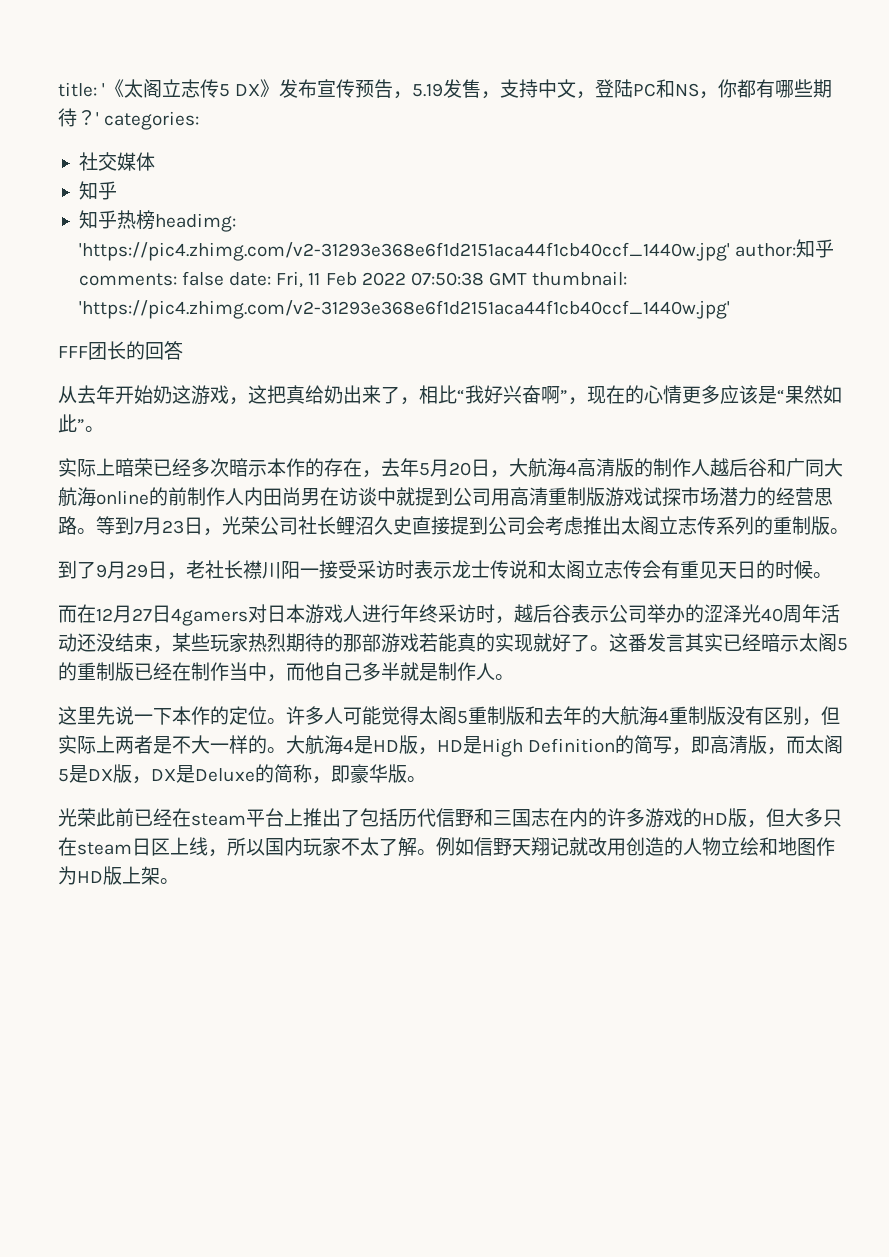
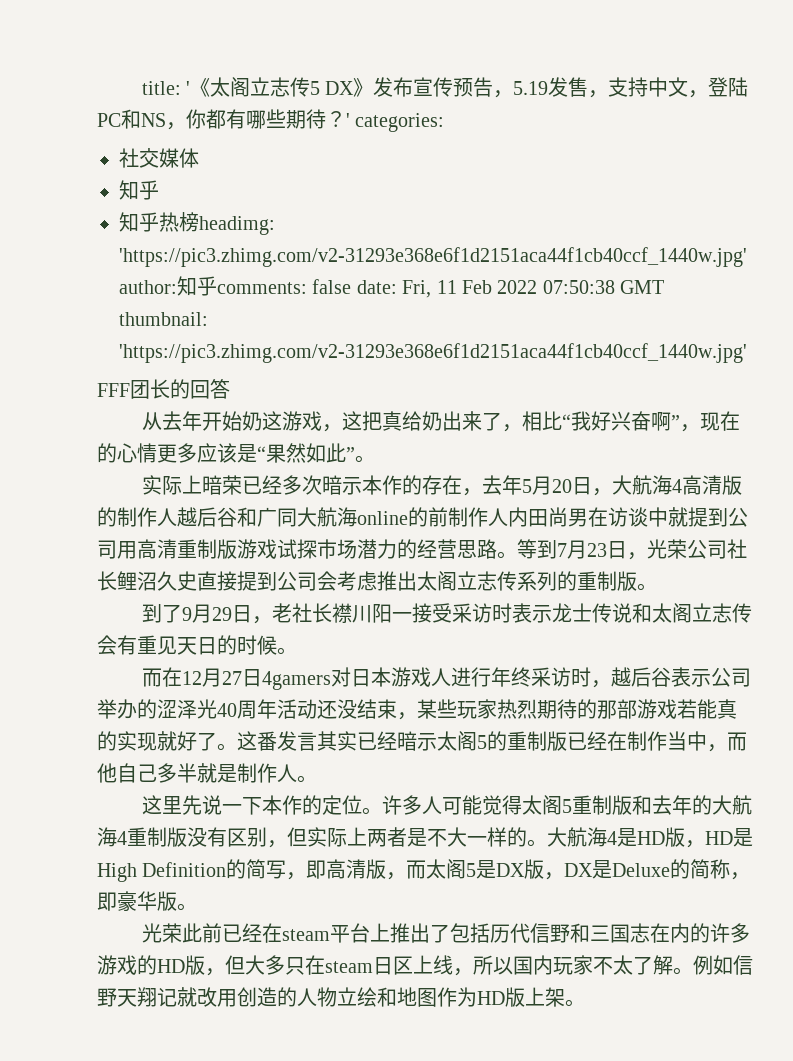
- 知乎热榜headimg: 'https://pic4.zhimg.com/v2-31293e368e6f1d2151aca44f1cb40ccf_1440w.jpg' author:知乎comments: false date: Fri, 11 Feb 2022 07:50:38 GMT thumbnail: 'https://pic4.zhimg.com/v2-31293e368e6f1d2151aca44f1cb40ccf_1440w.jpg'
+ 知乎热榜headimg: 'https://pic3.zhimg.com/v2-31293e368e6f1d2151aca44f1cb40ccf_1440w.jpg' author:知乎comments: false date: Fri, 11 Feb 2022 07:50:38 GMT thumbnail: 'https://pic3.zhimg.com/v2-31293e368e6f1d2151aca44f1cb40ccf_1440w.jpg'

